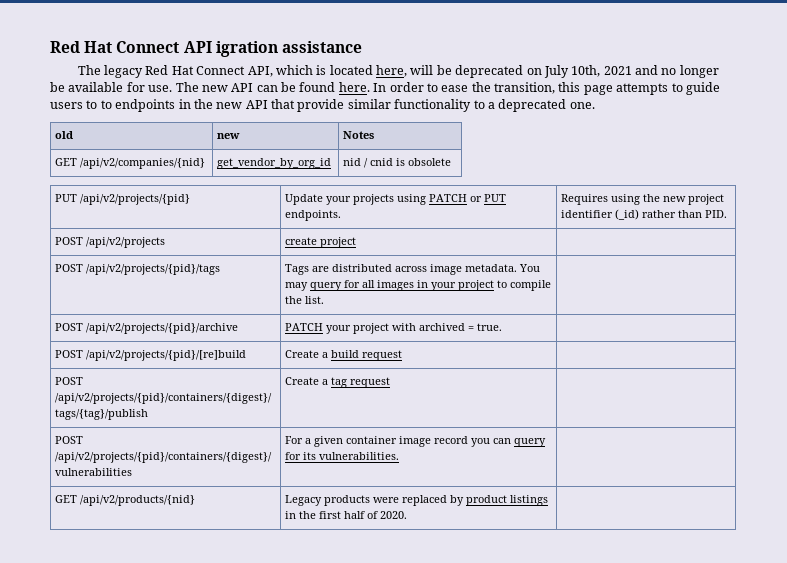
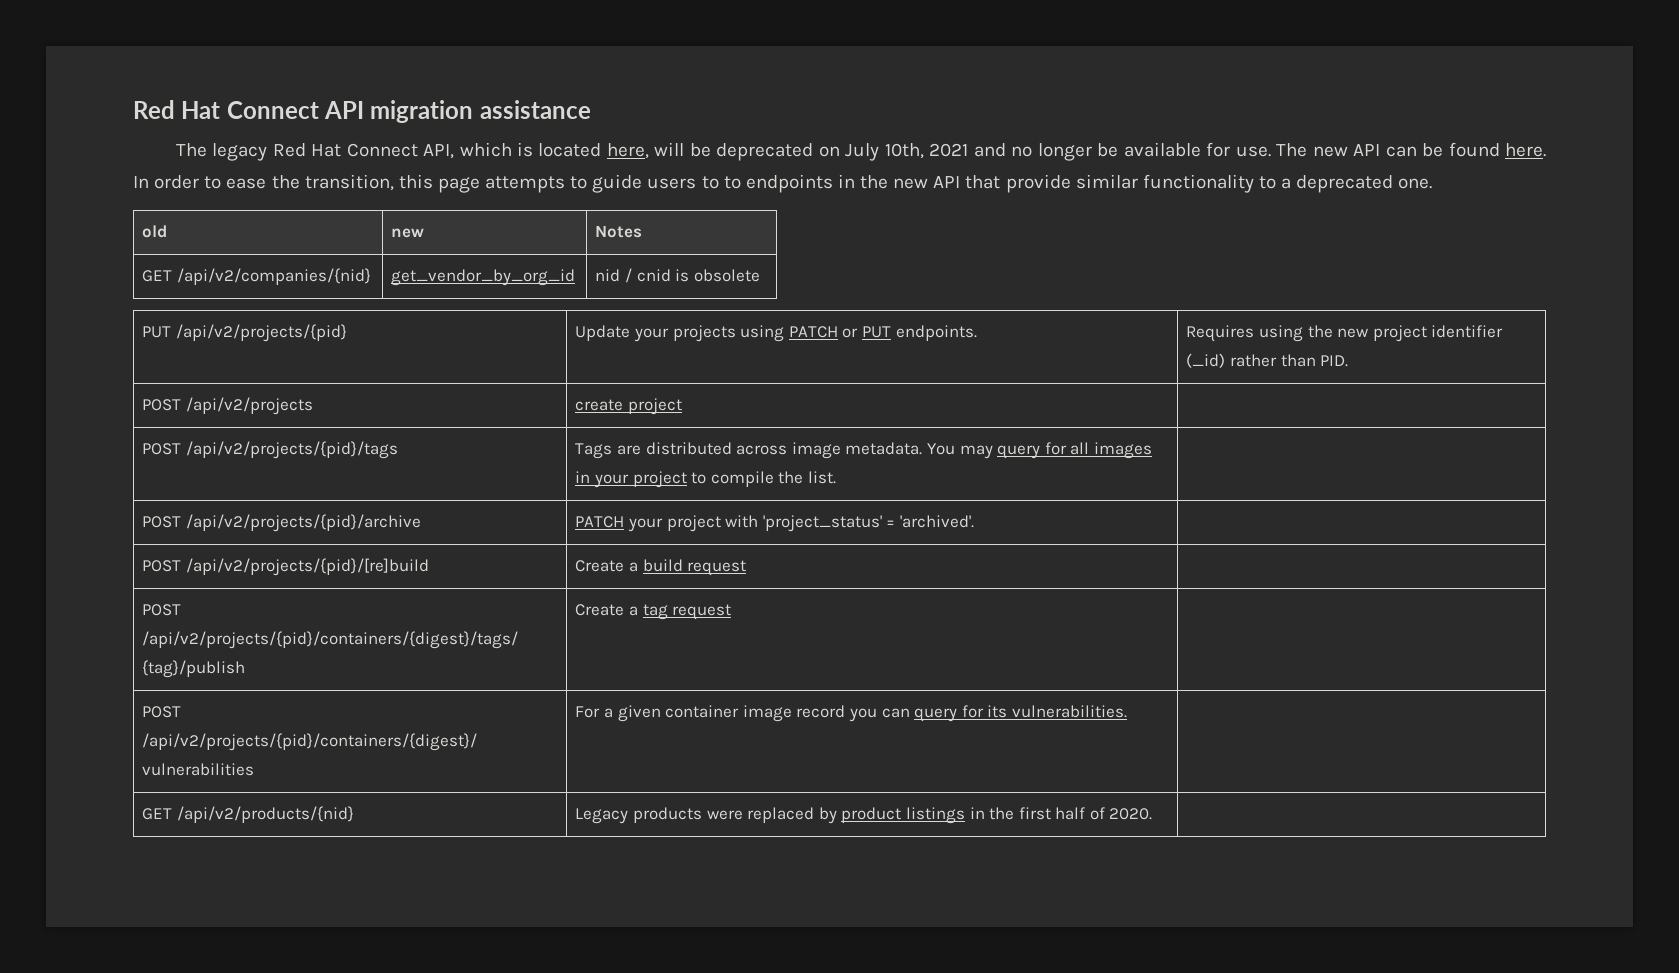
- Red Hat Connect API igration assistance
+ Red Hat Connect API migration assistance
- POST /api/v2/projects/{pid}/archive | PATCH your project with archived = true. |
+ POST /api/v2/projects/{pid}/archive | PATCH your project with 'project_status' = 'archived'. |

